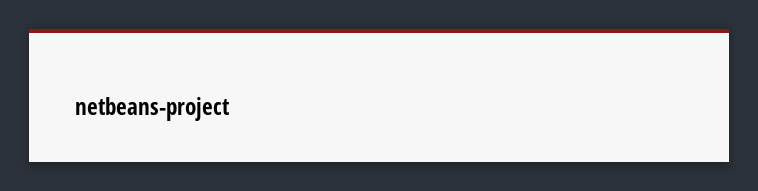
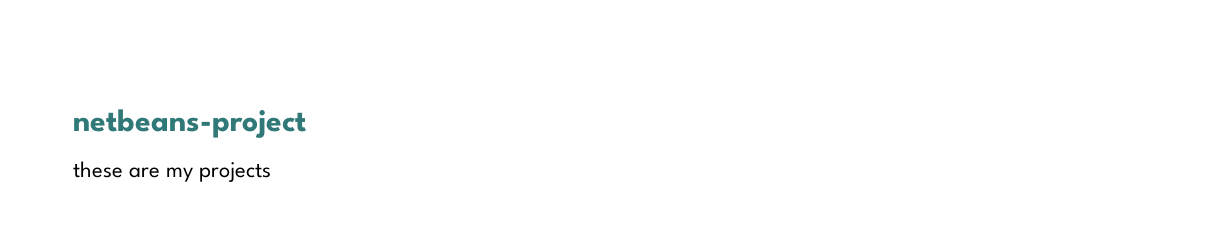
+ these are my projects

